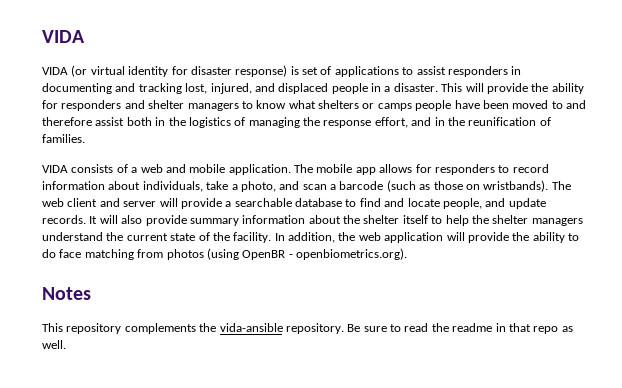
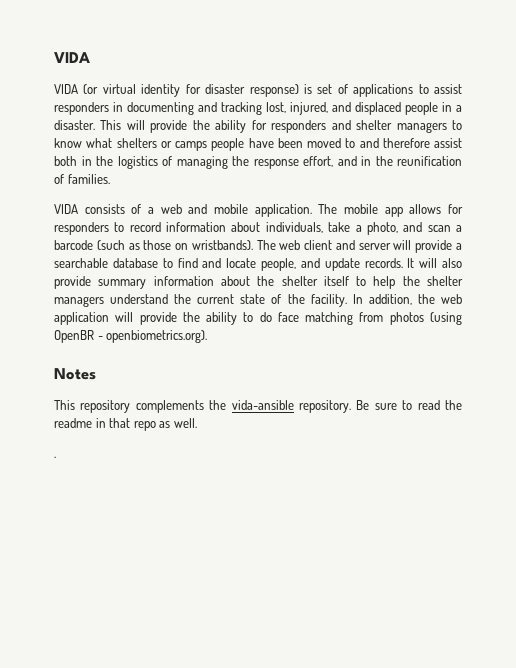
+ .

